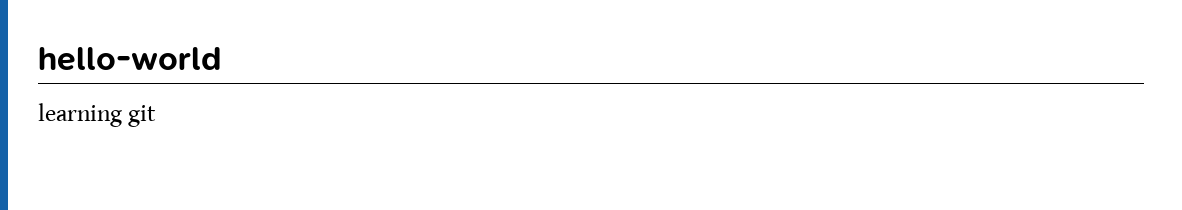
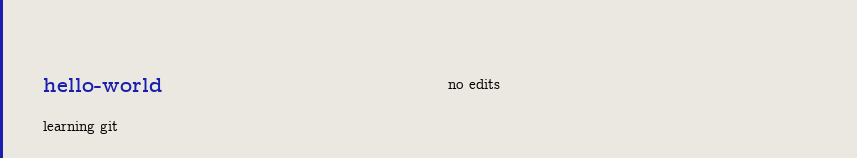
+ no edits

